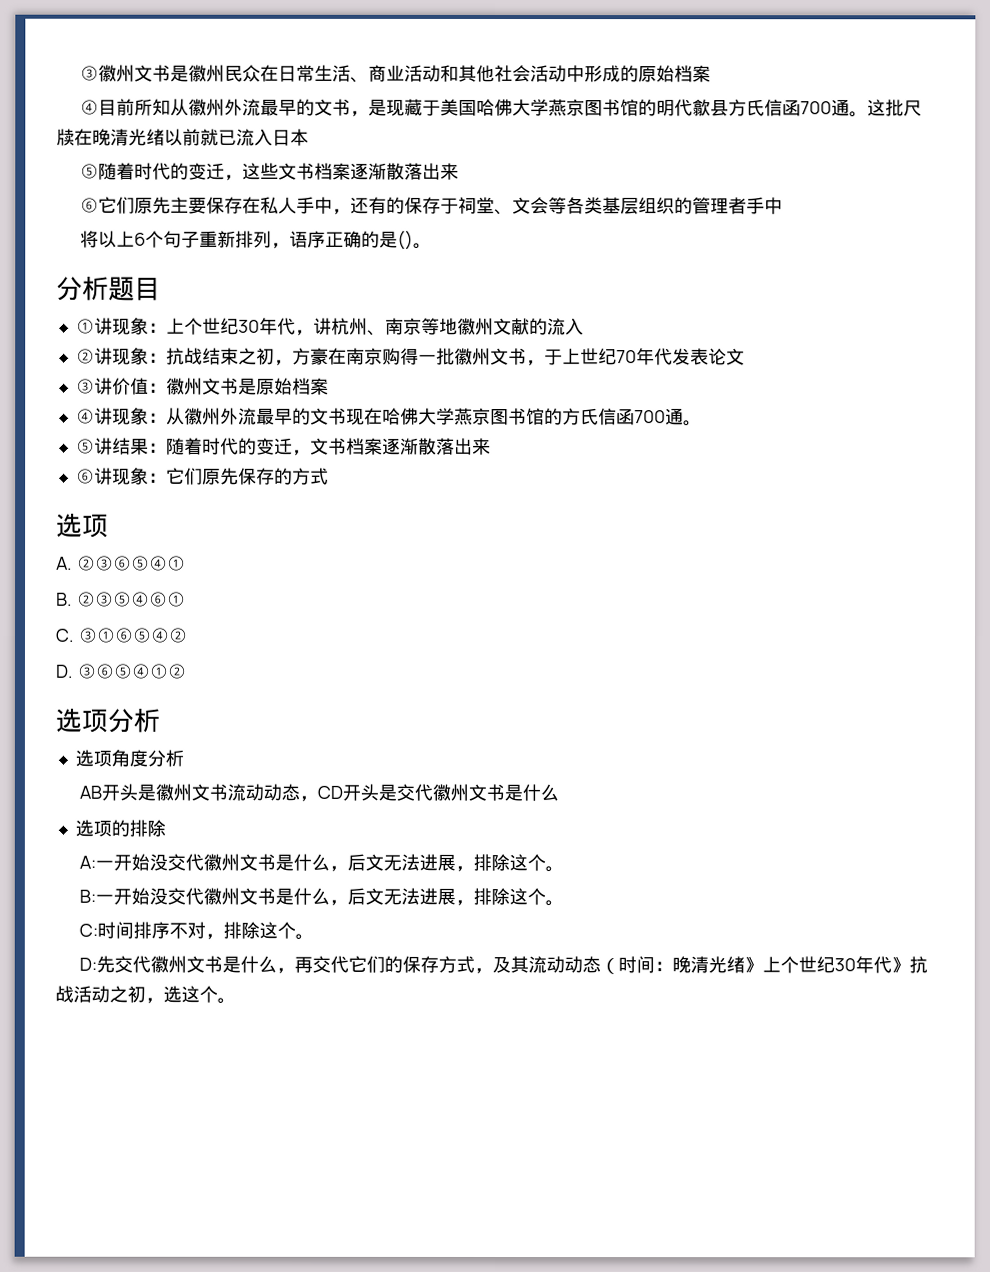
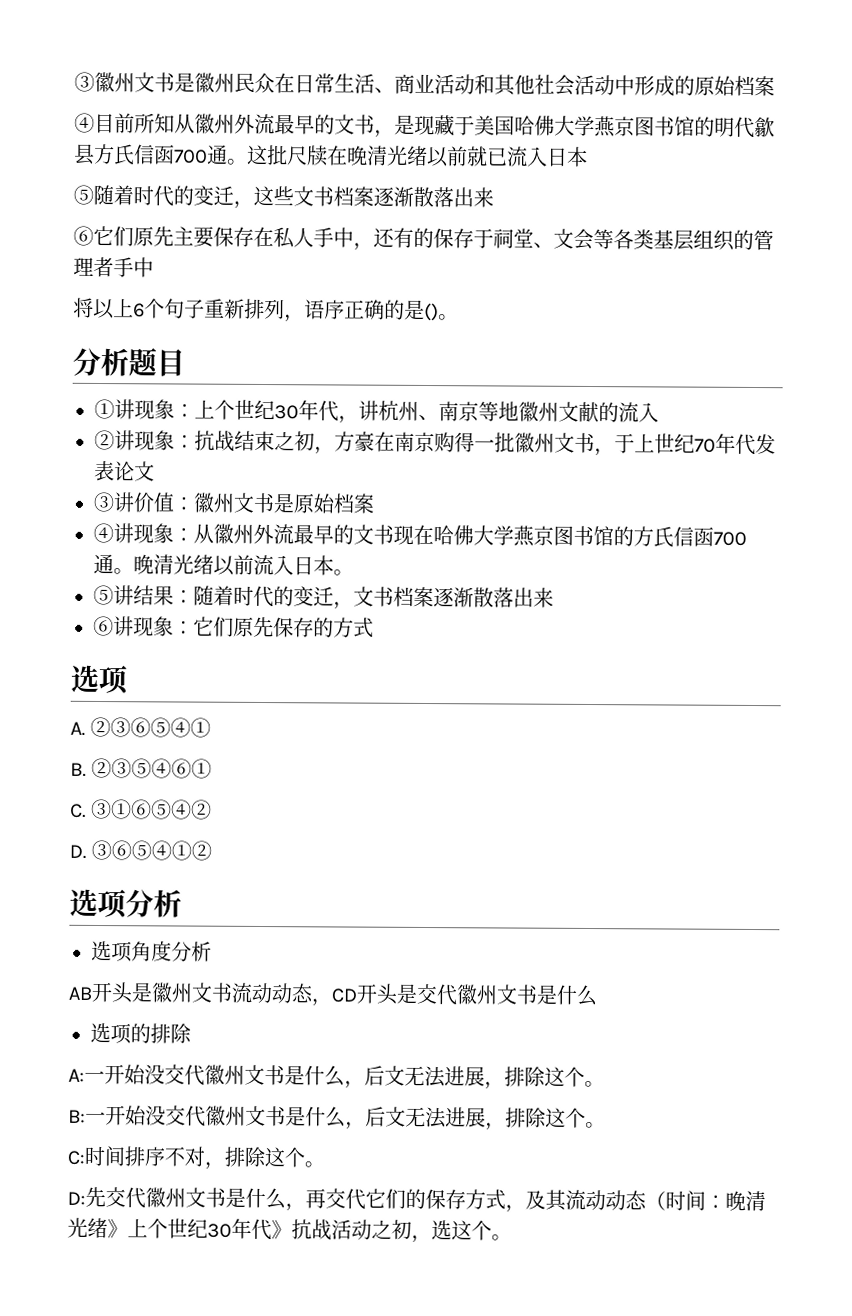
+ 晚清光绪以前流入日本。

